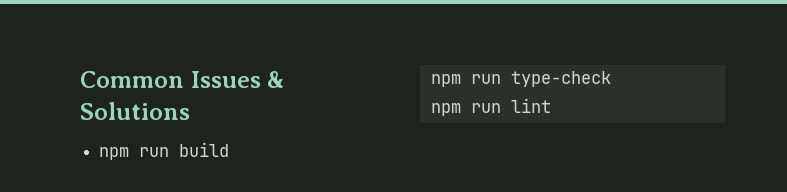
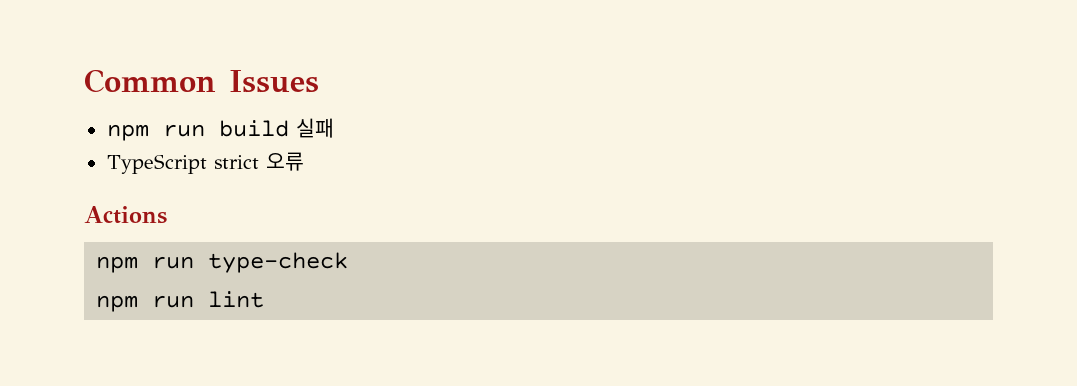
- Common Issues & Solutions
+ Common Issues
- npm run build
+ npm run build 실패
+ TypeScript strict 오류
+ Actions

